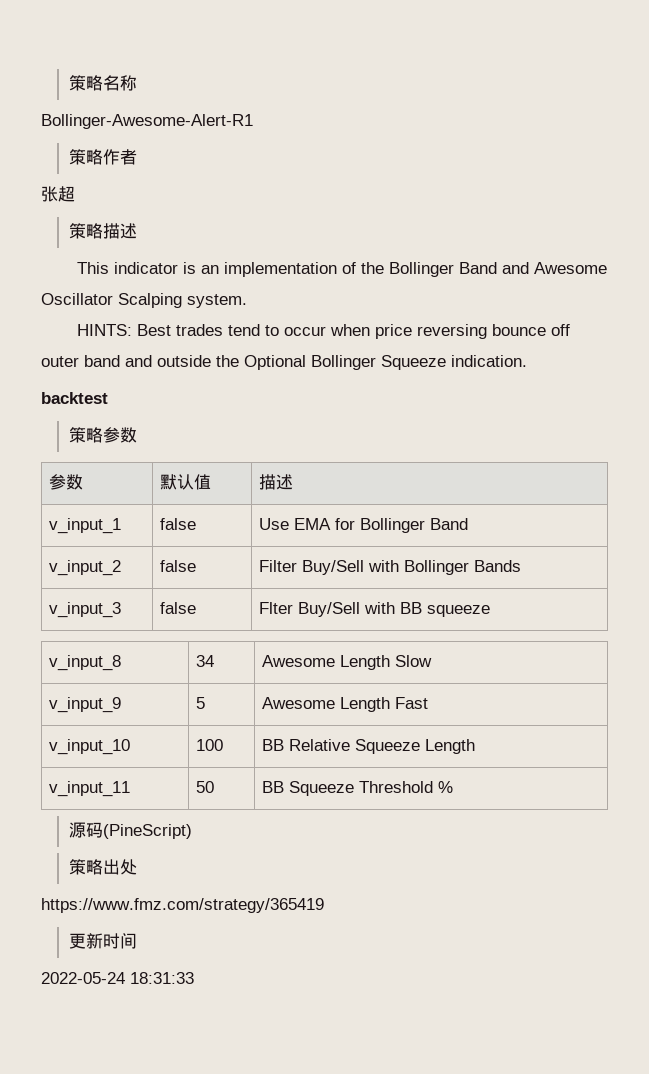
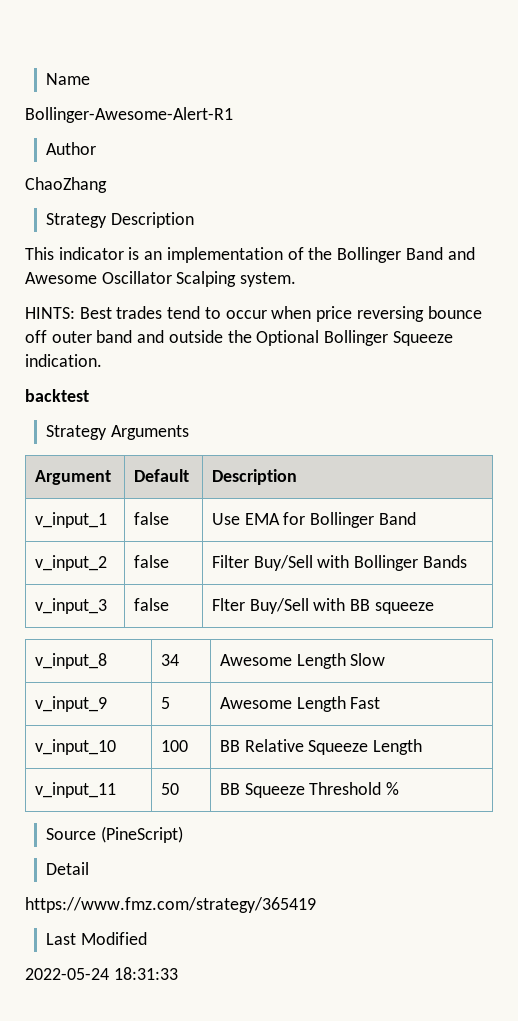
- 策略名称
+ Name
- 策略作者
- 张超
- 策略描述
+ Author
+ ChaoZhang
+ Strategy Description
- 策略参数
- 参数 | 默认值 | 描述
+ Strategy Arguments
+ Argument | Default | Description
- 源码(PineScript)
+ Source (PineScript)
- 策略出处
+ Detail
- 更新时间
+ Last Modified

